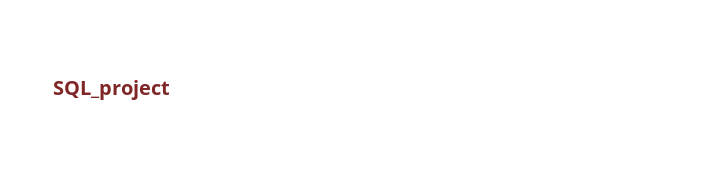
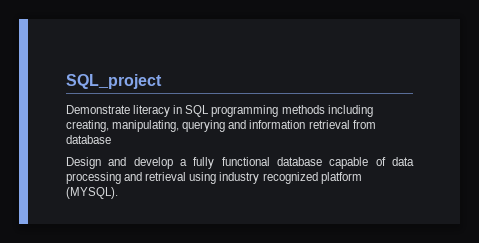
+ Demonstrate literacy in SQL programming methods including creating, manipulating, querying and information retrieval from database
+ Design and develop a fully functional database capable of data processing and retrieval using industry recognized platform (MYSQL).

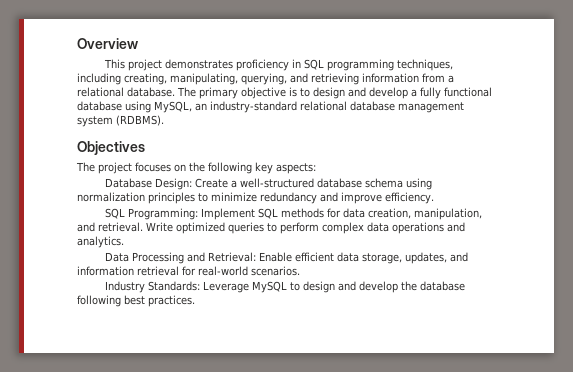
- SQL_project
- Demonstrate literacy in SQL programming methods including creating, manipulating, querying and information retrieval from database
- Design and develop a fully functional database capable of data processing and retrieval using industry recognized platform (MYSQL).
+ Overview
+ This project demonstrates proficiency in SQL programming techniques, including creating, manipulating, querying, and retrieving information from a relational database. The primary objective is to design and develop a fully functional database using MySQL, an industry-standard relational database management system (RDBMS).
+ Objectives
+ The project focuses on the following key aspects:
+ Database Design: Create a well-structured database schema using normalization principles to minimize redundancy and improve efficiency.
+ SQL Programming: Implement SQL methods for data creation, manipulation, and retrieval. Write optimized queries to perform complex data operations and analytics.
+ Data Processing and Retrieval: Enable efficient data storage, updates, and information retrieval for real-world scenarios.
+ Industry Standards: Leverage MySQL to design and develop the database following best practices.

